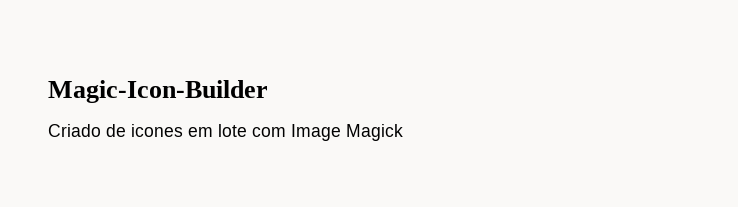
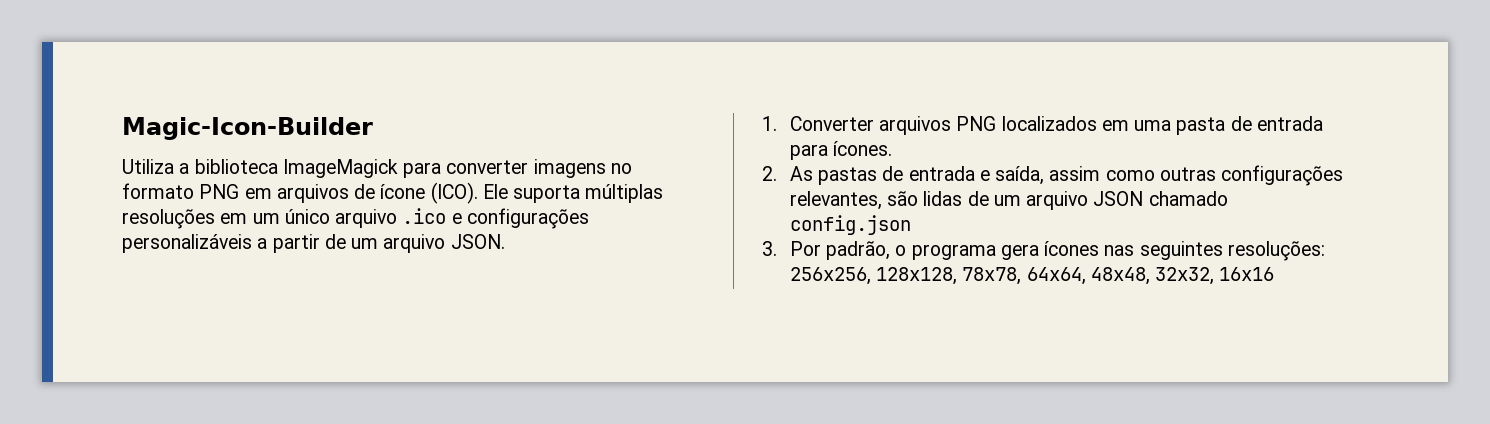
- Criado de icones em lote com Image Magick
+ Utiliza a biblioteca ImageMagick para converter imagens no formato PNG em arquivos de ícone (ICO). Ele suporta múltiplas resoluções em um único arquivo .ico e configurações personalizáveis a partir de um arquivo JSON.
+ 1. Converter arquivos PNG localizados em uma pasta de entrada para ícones.
+ 2. As pastas de entrada e saída, assim como outras configurações relevantes, são lidas de um arquivo JSON chamado config.json
+ 3. Por padrão, o programa gera ícones nas seguintes resoluções: 256x256, 128x128, 78x78, 64x64, 48x48, 32x32, 16x16

